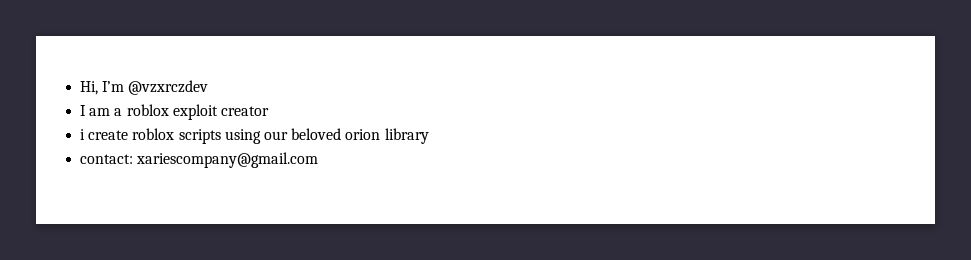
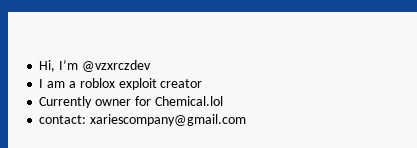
- i create roblox scripts using our beloved orion library
+ Currently owner for Chemical.lol

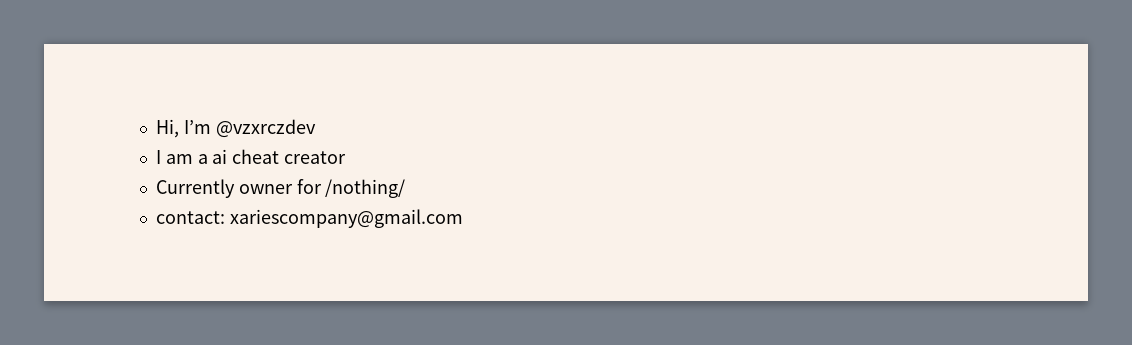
- I am a roblox exploit creator
+ I am a ai cheat creator
- Currently owner for Chemical.lol
+ Currently owner for /nothing/

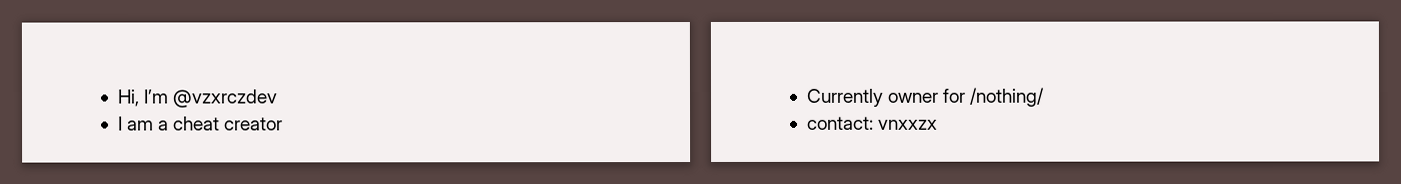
- I am a ai cheat creator
+ I am a cheat creator
- contact: xariescompany@gmail.com
+ contact: vnxxzx

